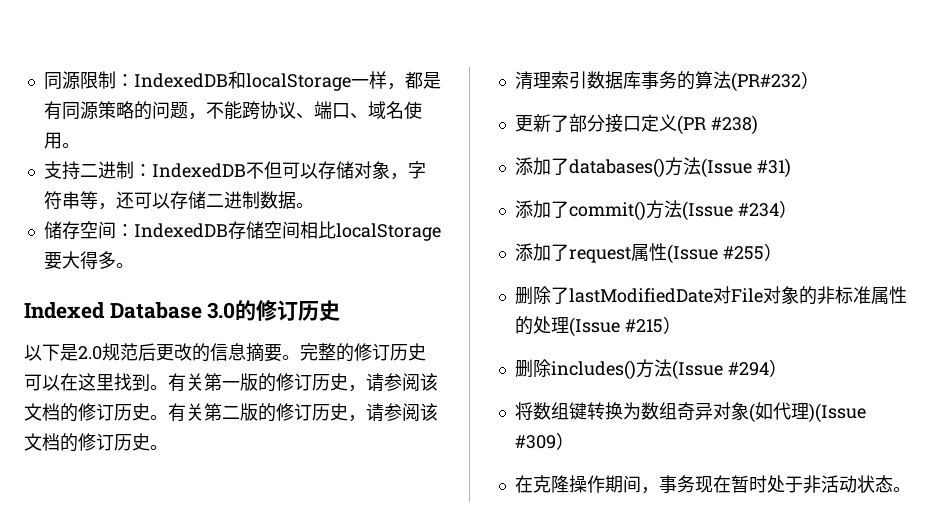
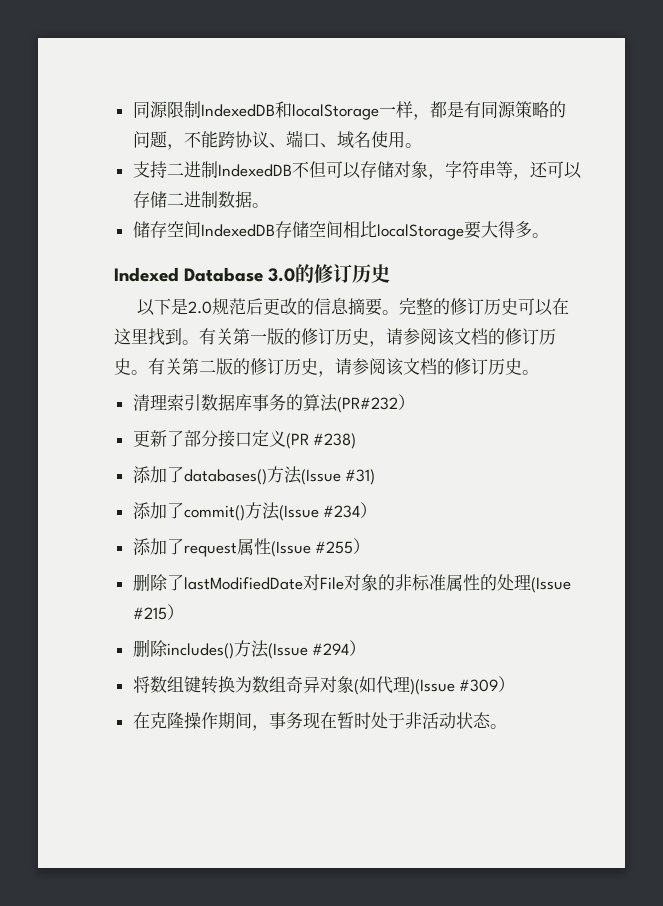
- 同源限制：IndexedDB和localStorage一样，都是有同源策略的问题，不能跨协议、端口、域名使用。
+ 同源限制IndexedDB和localStorage一样，都是有同源策略的问题，不能跨协议、端口、域名使用。
- 支持二进制：IndexedDB不但可以存储对象，字符串等，还可以存储二进制数据。
+ 支持二进制IndexedDB不但可以存储对象，字符串等，还可以存储二进制数据。
- 储存空间：IndexedDB存储空间相比localStorage要大得多。
+ 储存空间IndexedDB存储空间相比localStorage要大得多。

